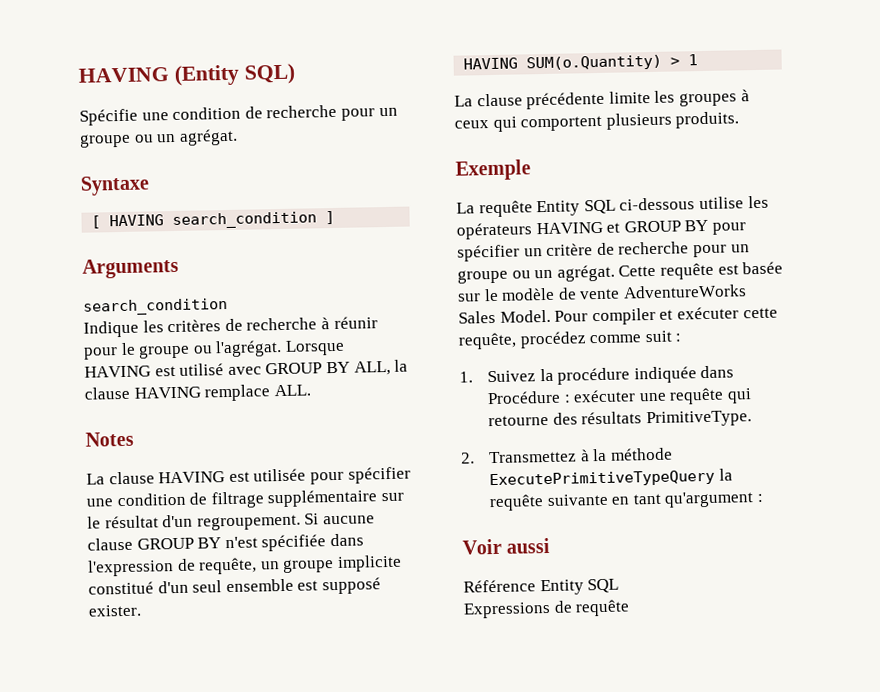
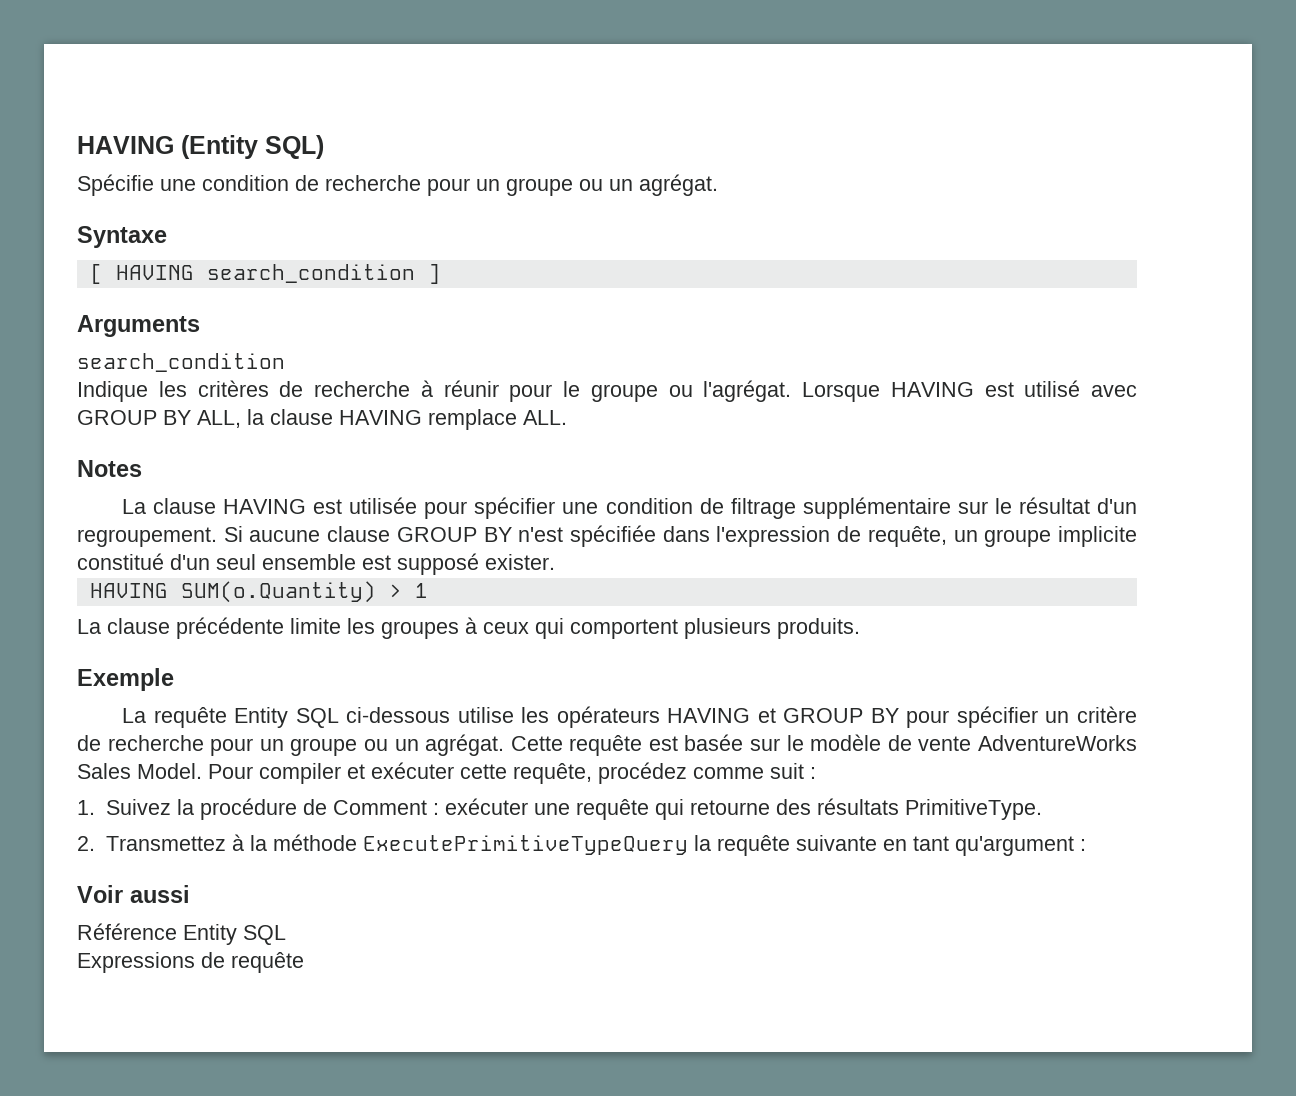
- 1. Suivez la procédure indiquée dans Procédure : exécuter une requête qui retourne des résultats PrimitiveType.
+ 1. Suivez la procédure de Comment : exécuter une requête qui retourne des résultats PrimitiveType.

